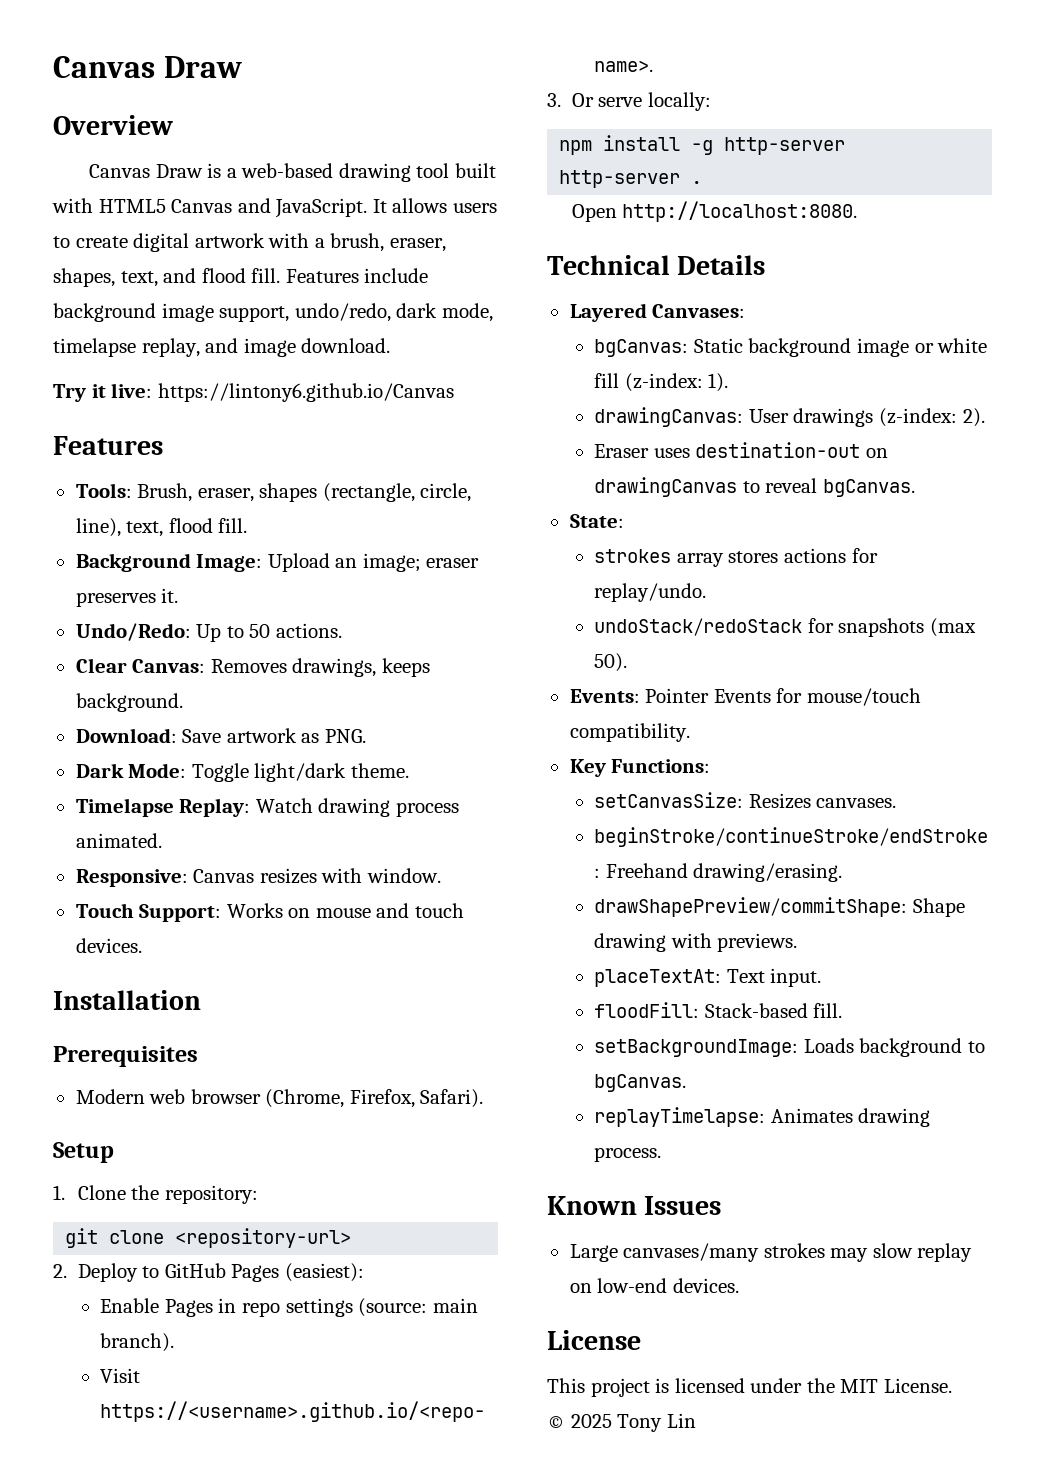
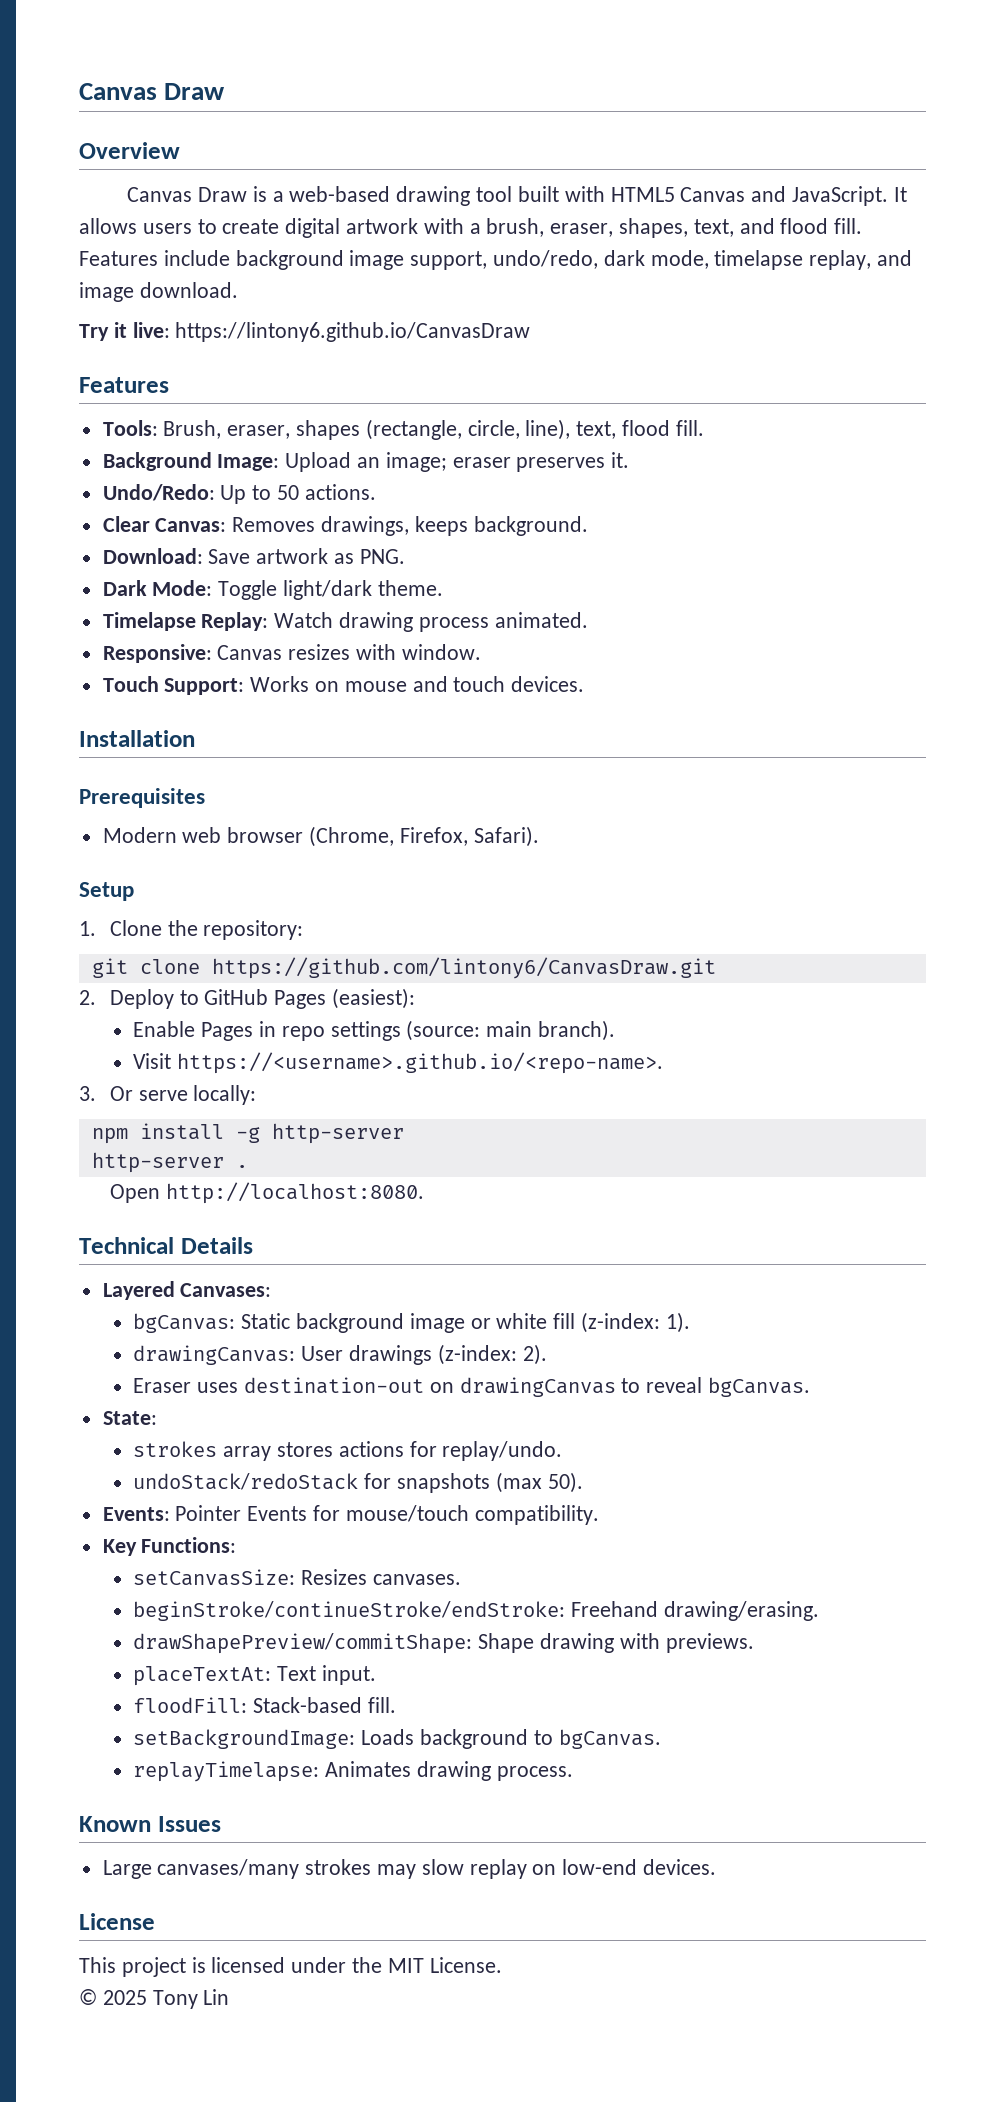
- Try it live: https://lintony6.github.io/Canvas
+ Try it live: https://lintony6.github.io/CanvasDraw
- git clone <repository-url>
+ git clone https://github.com/lintony6/CanvasDraw.git

